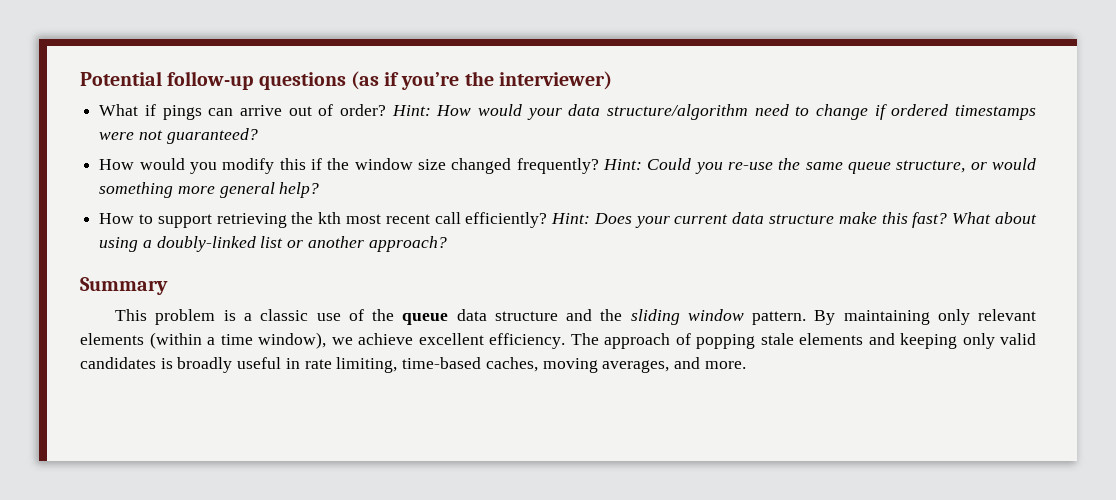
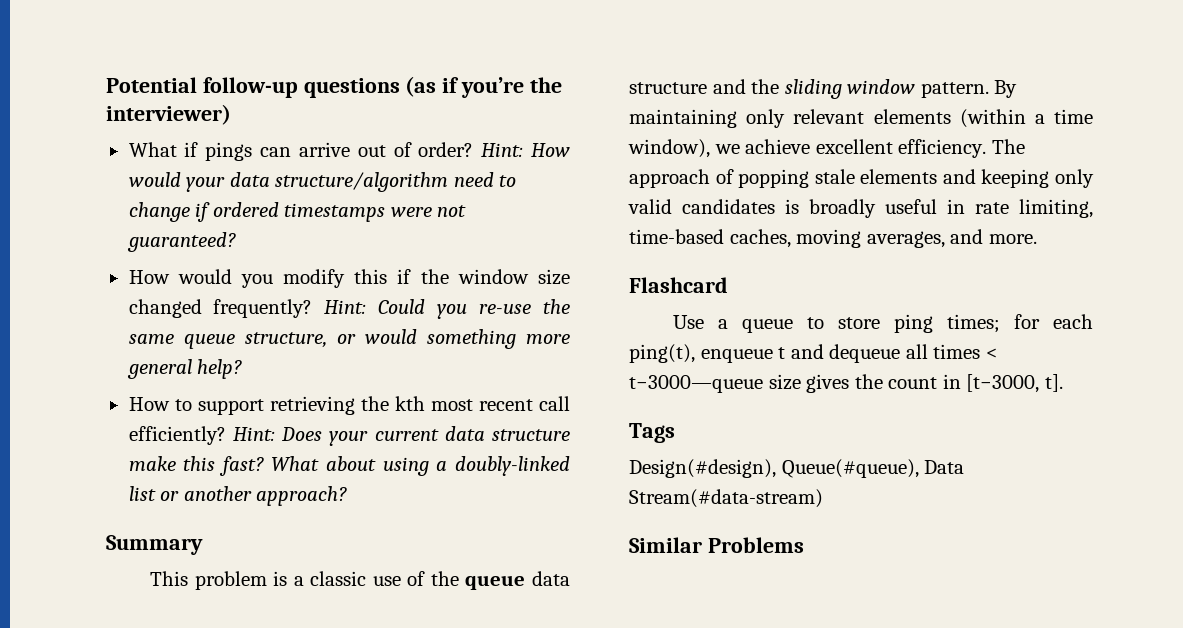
+ Flashcard
+ Use a queue to store ping times; for each ping(t), enqueue t and dequeue all times < t−3000—queue size gives the count in [t−3000, t].
+ Tags
+ Design(#design), Queue(#queue), Data Stream(#data-stream)
+ Similar Problems

